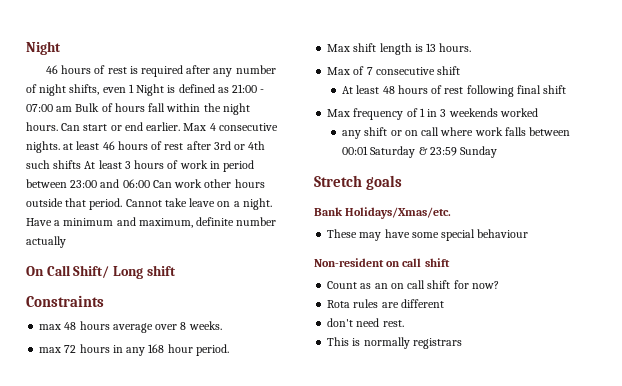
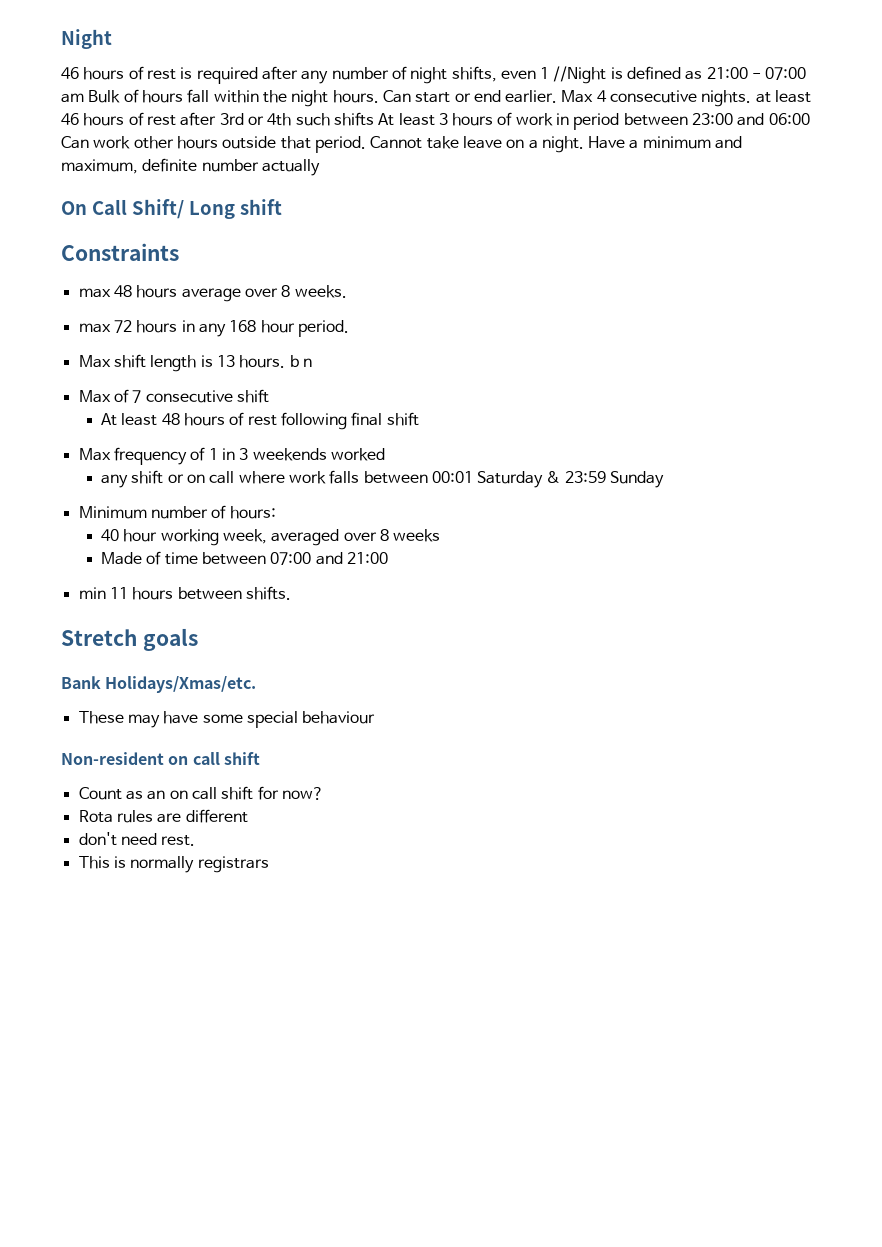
- 46 hours of rest is required after any number of night shifts, even 1 Night is defined as 21:00 - 07:00 am Bulk of hours fall within the night hours.
+ 46 hours of rest is required after any number of night shifts, even 1 //Night is defined as 21:00 - 07:00 am Bulk of hours fall within the night hours.
- Max shift length is 13 hours.
+ Max shift length is 13 hours. b n
+ Minimum number of hours:
+ 40 hour working week, averaged over 8 weeks
+ Made of time between 07:00 and 21:00
+ min 11 hours between shifts.

